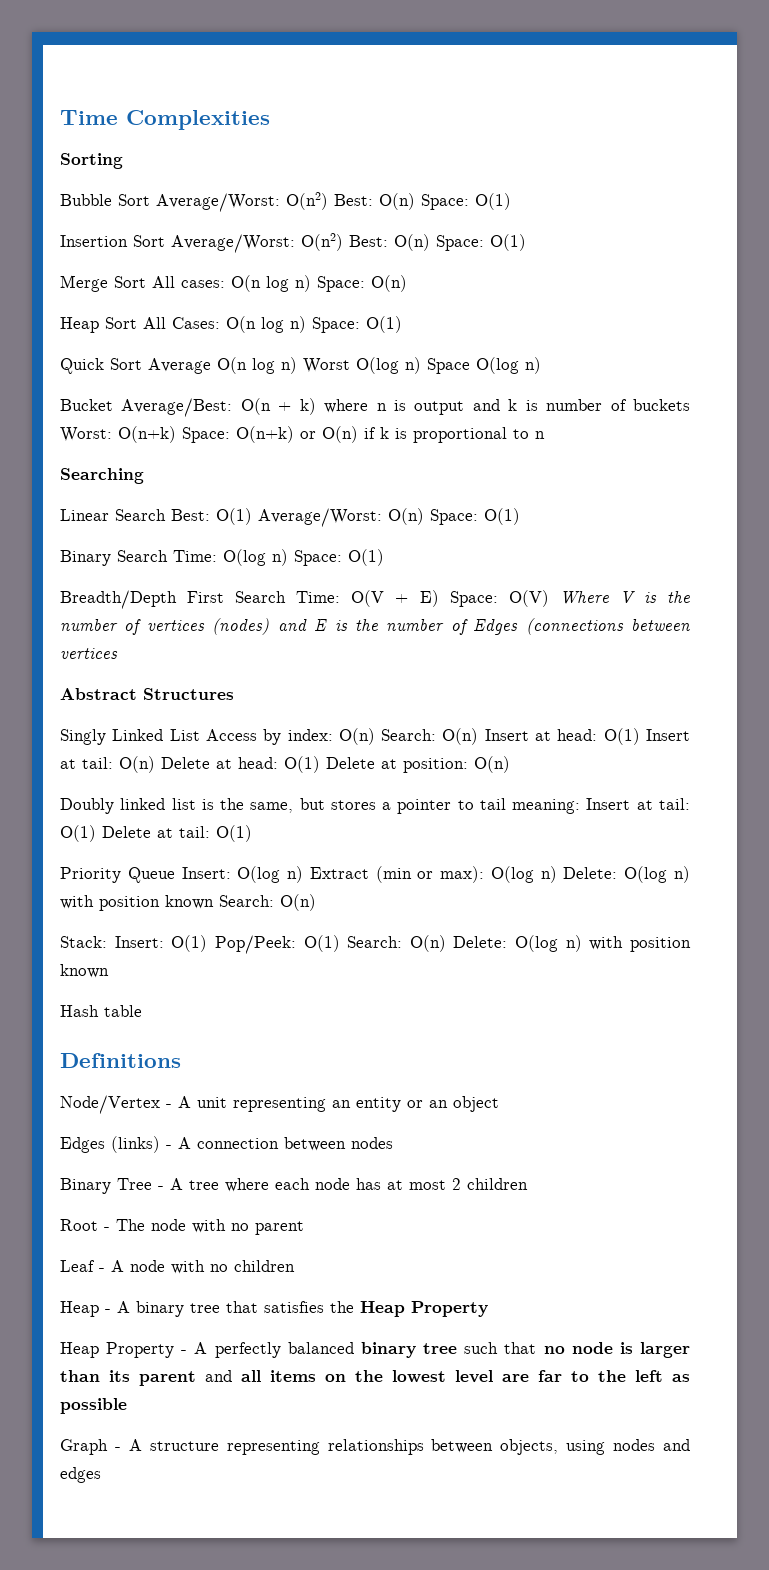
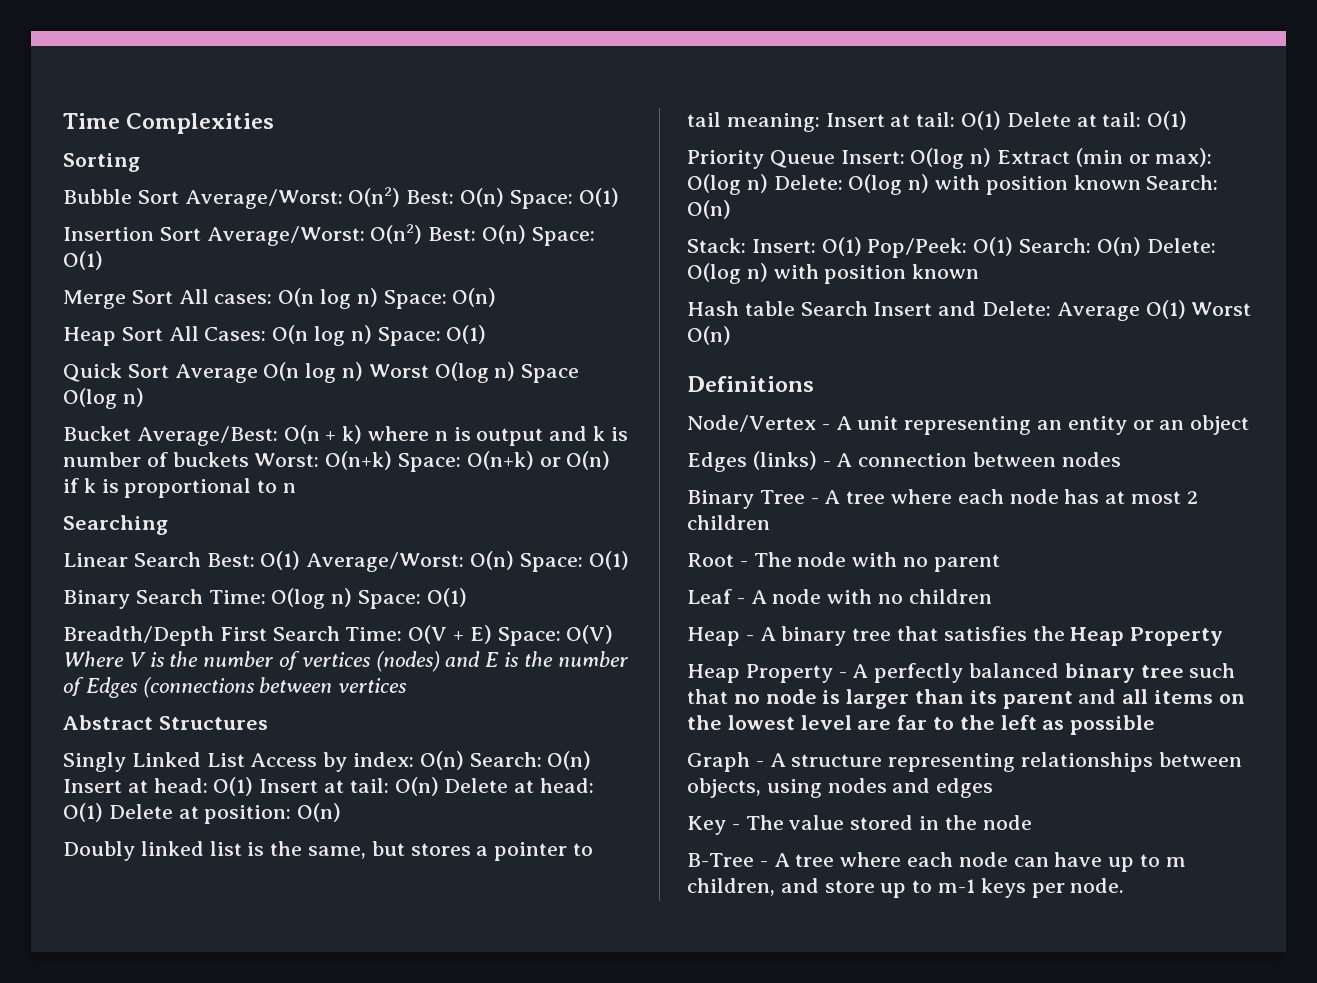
- Hash table
+ Hash table Search Insert and Delete: Average O(1) Worst O(n)
+ Key - The value stored in the node
+ B-Tree - A tree where each node can have up to m children, and store up to m-1 keys per node.

